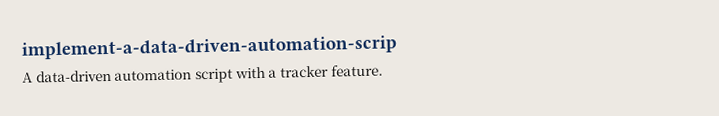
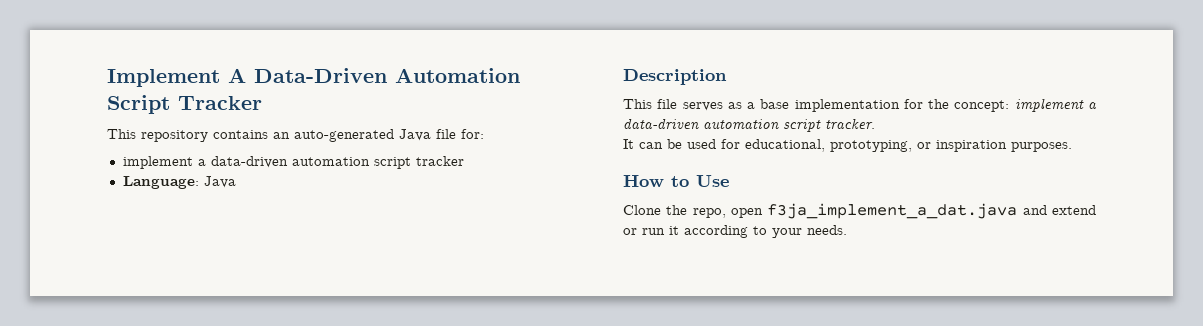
- implement-a-data-driven-automation-scrip
- A data-driven automation script with a tracker feature.
+ Implement A Data-Driven Automation Script Tracker
+ This repository contains an auto-generated Java file for:
+ implement a data-driven automation script tracker
+ Language: Java
+ Description
+ This file serves as a base implementation for the concept: implement a data-driven automation script tracker.
+ It can be used for educational, prototyping, or inspiration purposes.
+ How to Use
+ Clone the repo, open f3ja_implement_a_dat.java and extend or run it according to your needs.

